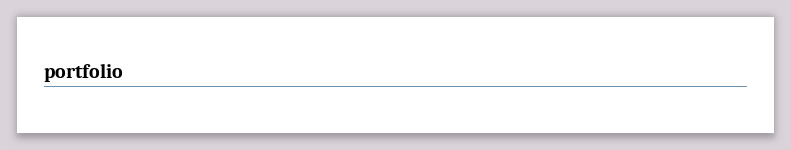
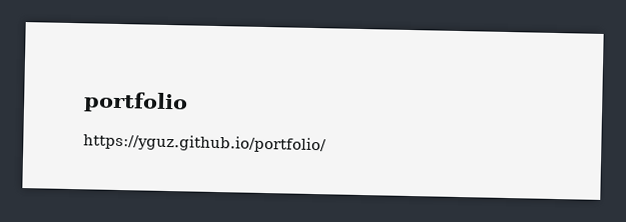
+ https://yguz.github.io/portfolio/

